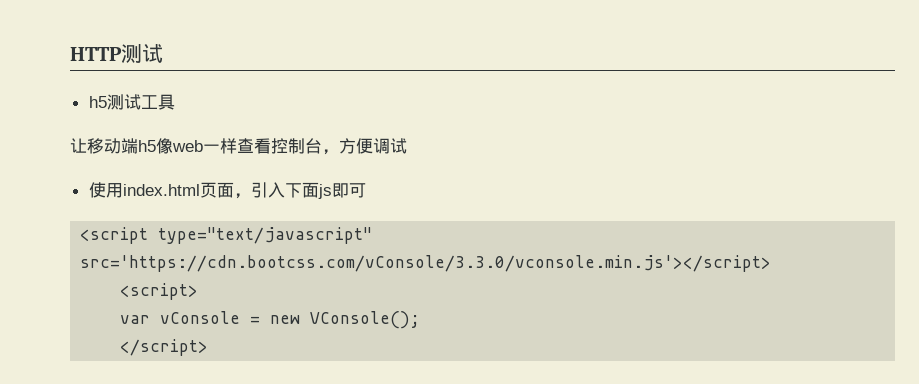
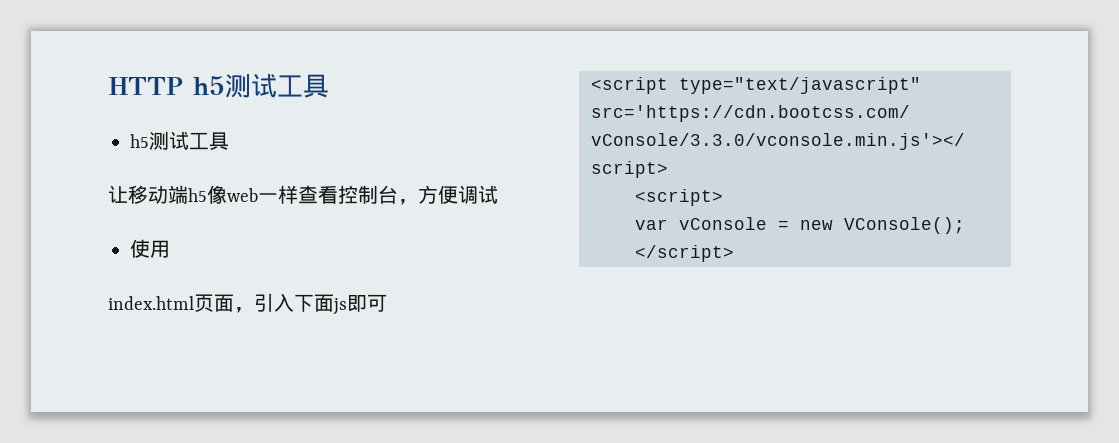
- HTTP测试
+ HTTP h5测试工具
- 使用index.html页面，引入下面js即可
+ 使用
+ index.html页面，引入下面js即可

